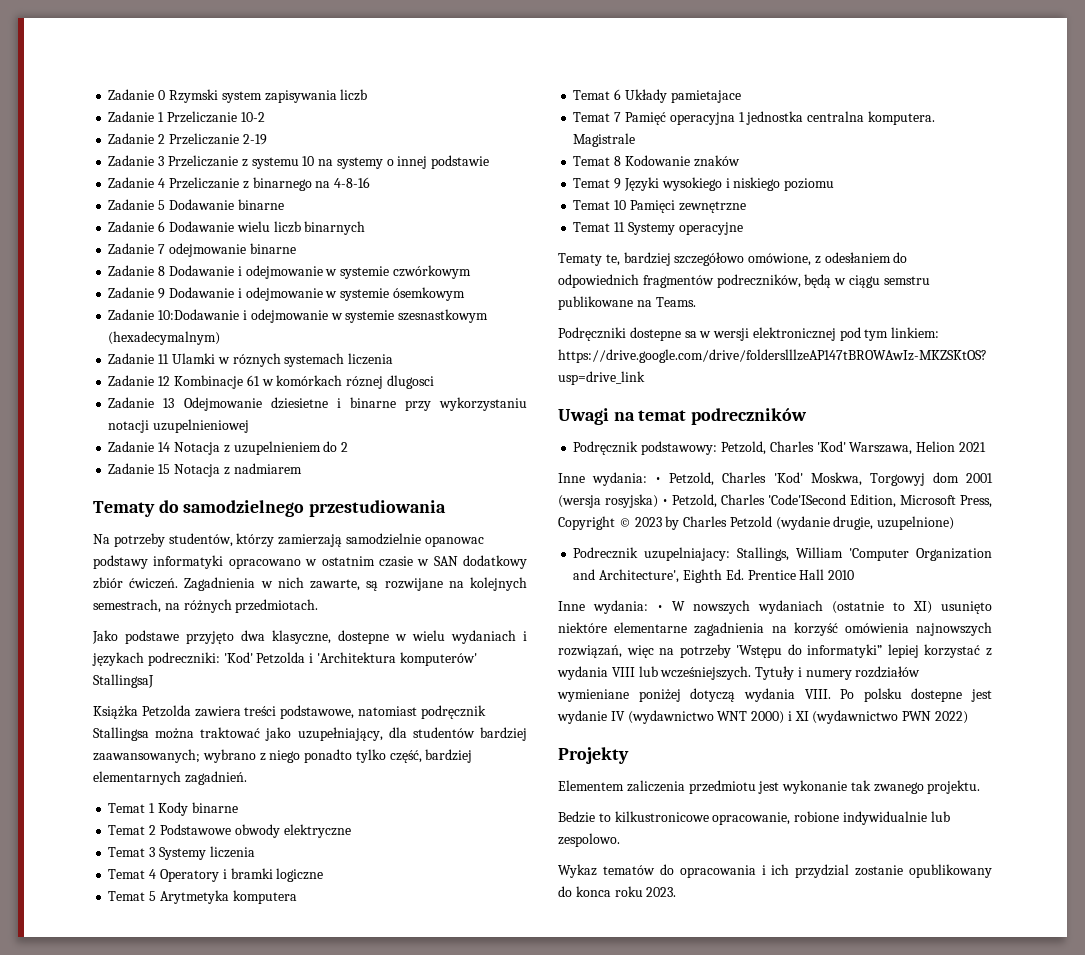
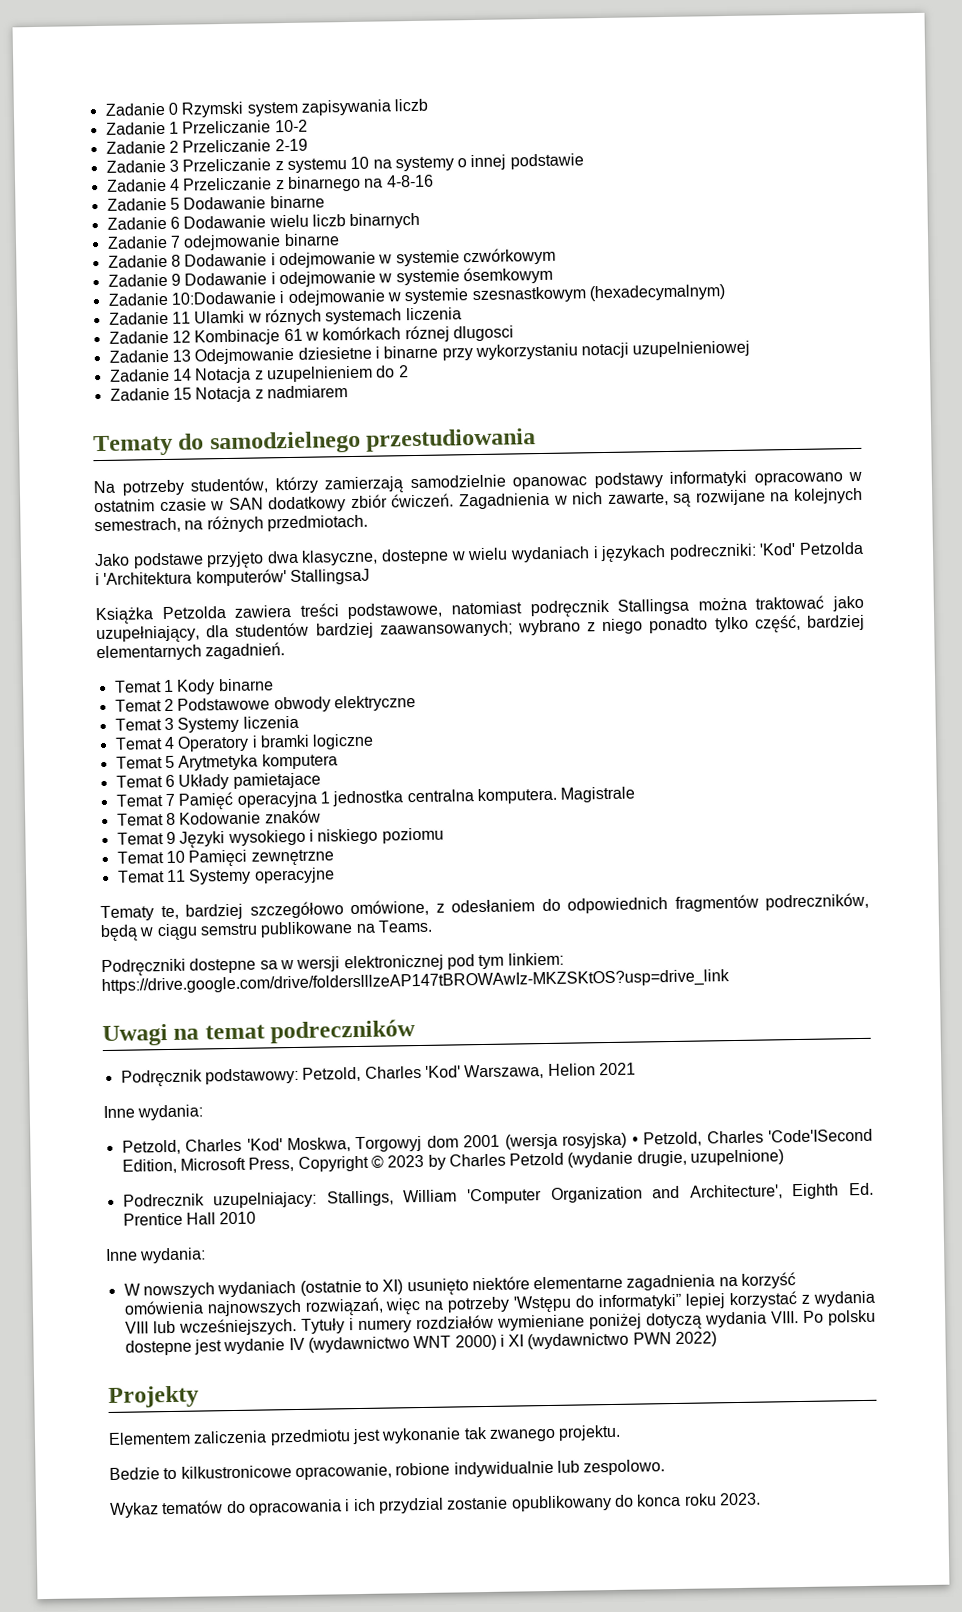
  Podręcznik podstawowy: Petzold, Charles 'Kod' Warszawa, Helion 2021
- Inne wydania: • Petzold, Charles 'Kod' Moskwa, Torgowyj dom 2001 (wersja rosyjska) • Petzold, Charles 'Code'ISecond Edition, Microsoft Press, Copyright © 2023 by Charles Petzold (wydanie drugie, uzupelnione)
+ Inne wydania:
+ Petzold, Charles 'Kod' Moskwa, Torgowyj dom 2001 (wersja rosyjska) • Petzold, Charles 'Code'ISecond Edition, Microsoft Press, Copyright © 2023 by Charles Petzold (wydanie drugie, uzupelnione)
  Podrecznik uzupelniajacy: Stallings, William 'Computer Organization and Architecture', Eighth Ed. Prentice Hall 2010
- Inne wydania: • W nowszych wydaniach (ostatnie to XI) usunięto niektóre elementarne zagadnienia na korzyść omówienia najnowszych rozwiązań, więc na potrzeby 'Wstępu do informatyki” lepiej korzystać z wydania VIII lub wcześniejszych.
+ Inne wydania:
+ W nowszych wydaniach (ostatnie to XI) usunięto niektóre elementarne zagadnienia na korzyść omówienia najnowszych rozwiązań, więc na potrzeby 'Wstępu do informatyki” lepiej korzystać z wydania VIII lub wcześniejszych.

